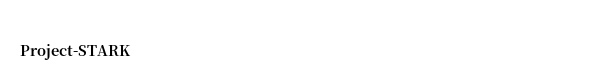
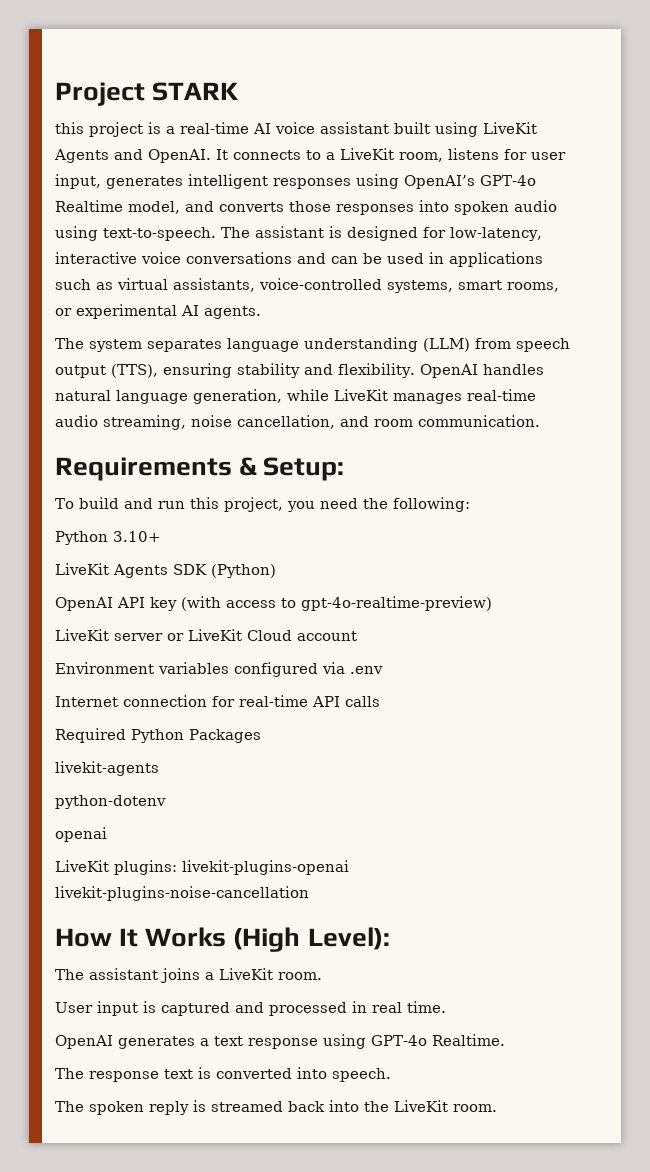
- Project-STARK
+ Project STARK
+ this project is a real-time AI voice assistant built using LiveKit Agents and OpenAI. It connects to a LiveKit room, listens for user input, generates intelligent responses using OpenAI’s GPT-4o Realtime model, and converts those responses into spoken audio using text-to-speech. The assistant is designed for low-latency, interactive voice conversations and can be used in applications such as virtual assistants, voice-controlled systems, smart rooms, or experimental AI agents.
+ The system separates language understanding (LLM) from speech output (TTS), ensuring stability and flexibility. OpenAI handles natural language generation, while LiveKit manages real-time audio streaming, noise cancellation, and room communication.
+ Requirements & Setup:
+ To build and run this project, you need the following:
+ Python 3.10+
+ LiveKit Agents SDK (Python)
+ OpenAI API key (with access to gpt-4o-realtime-preview)
+ LiveKit server or LiveKit Cloud account
+ Environment variables configured via .env
+ Internet connection for real-time API calls
+ Required Python Packages
+ livekit-agents
+ python-dotenv
+ openai
+ LiveKit plugins: livekit-plugins-openai livekit-plugins-noise-cancellation
+ How It Works (High Level):
+ The assistant joins a LiveKit room.
+ User input is captured and processed in real time.
+ OpenAI generates a text response using GPT-4o Realtime.
+ The response text is converted into speech.
+ The spoken reply is streamed back into the LiveKit room.

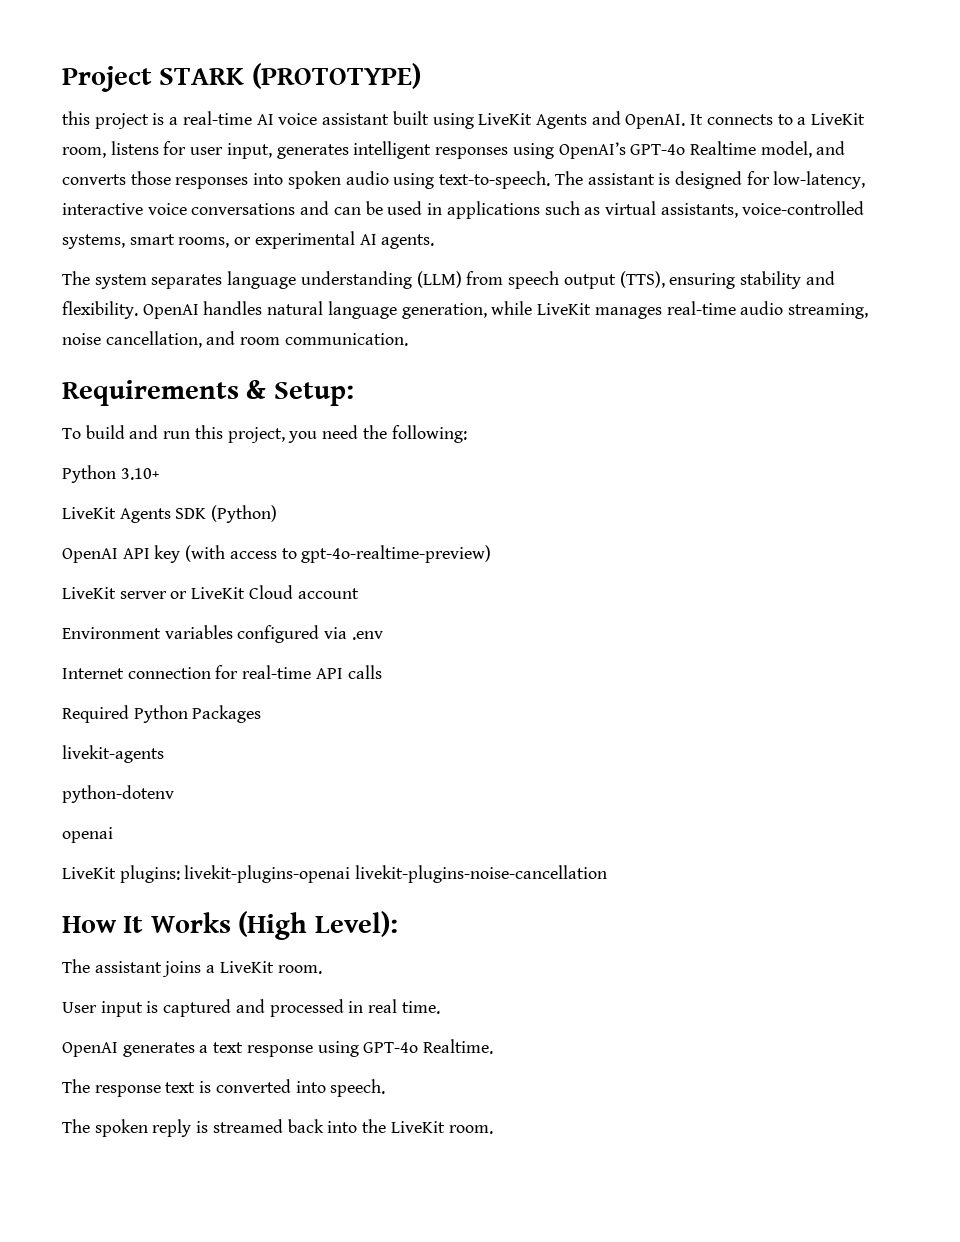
- Project STARK
+ Project STARK (PROTOTYPE)

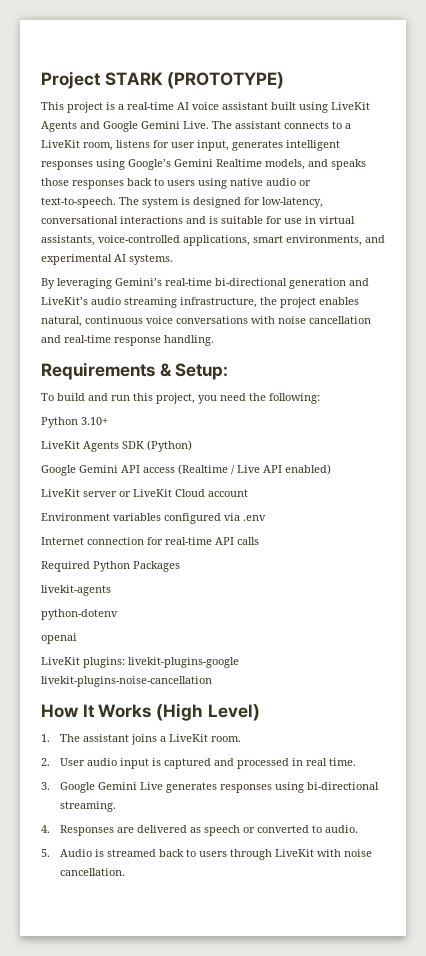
- this project is a real-time AI voice assistant built using LiveKit Agents and OpenAI. It connects to a LiveKit room, listens for user input, generates intelligent responses using OpenAI’s GPT-4o Realtime model, and converts those responses into spoken audio using text-to-speech.
+ This project is a real-time AI voice assistant built using LiveKit Agents and Google Gemini Live. The assistant connects to a LiveKit room, listens for user input, generates intelligent responses using Google’s Gemini Realtime models, and speaks those responses back to users using native audio or text-to-speech.
- The assistant is designed for low-latency, interactive voice conversations and can be used in applications such as virtual assistants, voice-controlled systems, smart rooms, or experimental AI agents.
- The system separates language understanding (LLM) from speech output (TTS), ensuring stability and flexibility. OpenAI handles natural language generation, while LiveKit manages real-time audio streaming, noise cancellation, and room communication.
+ The system is designed for low-latency, conversational interactions and is suitable for use in virtual assistants, voice-controlled applications, smart environments, and experimental AI systems.
+ By leveraging Gemini’s real-time bi-directional generation and LiveKit’s audio streaming infrastructure, the project enables natural, continuous voice conversations with noise cancellation and real-time response handling.
- OpenAI API key (with access to gpt-4o-realtime-preview)
+ Google Gemini API access (Realtime / Live API enabled)
- LiveKit plugins: livekit-plugins-openai livekit-plugins-noise-cancellation
+ LiveKit plugins: livekit-plugins-google livekit-plugins-noise-cancellation
- How It Works (High Level):
- The assistant joins a LiveKit room.
+ How It Works (High Level)
+ 1. The assistant joins a LiveKit room.
- User input is captured and processed in real time.
+ 2. User audio input is captured and processed in real time.
- OpenAI generates a text response using GPT-4o Realtime.
- The response text is converted into speech.
- The spoken reply is streamed back into the LiveKit room.
+ 3. Google Gemini Live generates responses using bi-directional streaming.
+ 4. Responses are delivered as speech or converted to audio.
+ 5. Audio is streamed back to users through LiveKit with noise cancellation.

